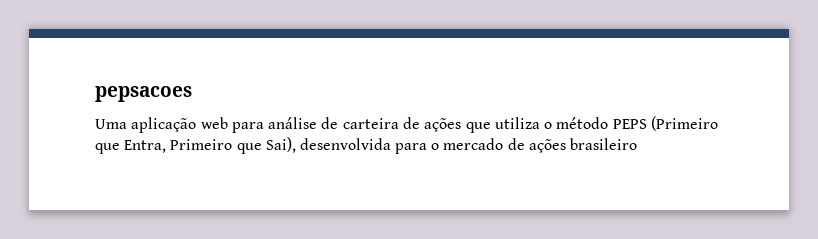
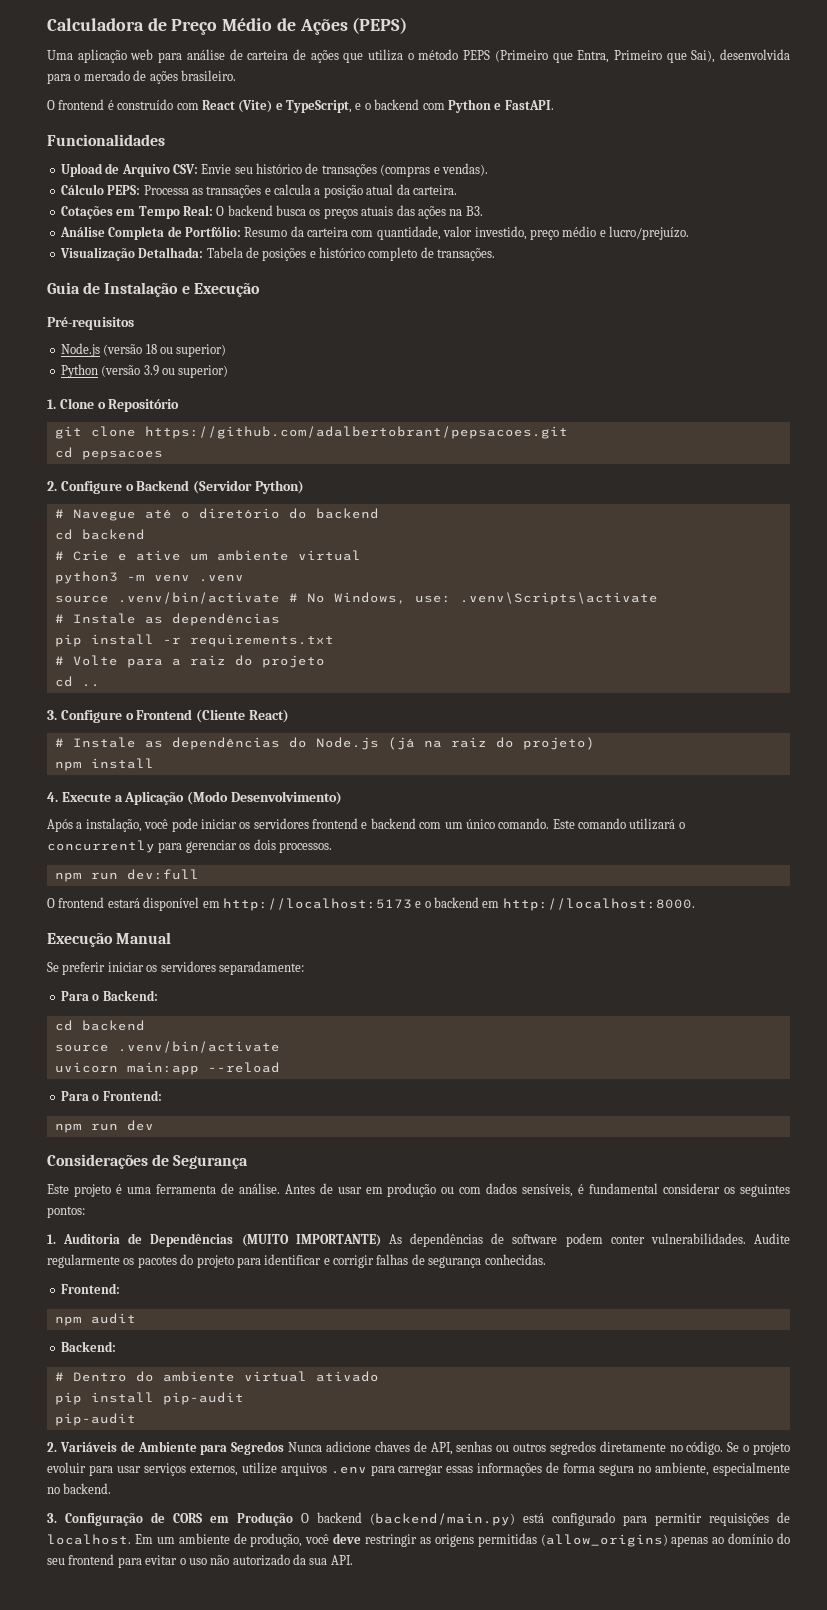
- pepsacoes
+ Calculadora de Preço Médio de Ações (PEPS)
- Uma aplicação web para análise de carteira de ações que utiliza o método PEPS (Primeiro que Entra, Primeiro que Sai), desenvolvida para o mercado de ações brasileiro
+ Uma aplicação web para análise de carteira de ações que utiliza o método PEPS (Primeiro que Entra, Primeiro que Sai), desenvolvida para o mercado de ações brasileiro.
+ O frontend é construído com React (Vite) e TypeScript, e o backend com Python e FastAPI.
+ Funcionalidades
+ Upload de Arquivo CSV: Envie seu histórico de transações (compras e vendas).
+ Cálculo PEPS: Processa as transações e calcula a posição atual da carteira.
+ Cotações em Tempo Real: O backend busca os preços atuais das ações na B3.
+ Análise Completa de Portfólio: Resumo da carteira com quantidade, valor investido, preço médio e lucro/prejuízo.
+ Visualização Detalhada: Tabela de posições e histórico completo de transações.
+ Guia de Instalação e Execução
+ Pré-requisitos
+ Node.js (versão 18 ou superior)
+ Python (versão 3.9 ou superior)
+ 1. Clone o Repositório
+ git clone https://github.com/adalbertobrant/pepsacoes.git
+ cd pepsacoes
+ 2. Configure o Backend (Servidor Python)
+ # Navegue até o diretório do backend
+ cd backend
+ # Crie e ative um ambiente virtual
+ python3 -m venv .venv
+ source .venv/bin/activate # No Windows, use: .venv\Scripts\activate
+ # Instale as dependências
+ pip install -r requirements.txt
+ # Volte para a raiz do projeto
+ cd ..
+ 3. Configure o Frontend (Cliente React)
+ # Instale as dependências do Node.js (já na raiz do projeto)
+ npm install
+ 4. Execute a Aplicação (Modo Desenvolvimento)
+ Após a instalação, você pode iniciar os servidores frontend e backend com um único comando. Este comando utilizará o concurrently para gerenciar os dois processos.
+ npm run dev:full
+ O frontend estará disponível em http://localhost:5173 e o backend em http://localhost:8000.
+ Execução Manual
+ Se preferir iniciar os servidores separadamente:
+ Para o Backend:
+ cd backend
+ source .venv/bin/activate
+ uvicorn main:app --reload
+ Para o Frontend:
+ npm run dev
+ Considerações de Segurança
+ Este projeto é uma ferramenta de análise. Antes de usar em produção ou com dados sensíveis, é fundamental considerar os seguintes pontos:
+ 1. Auditoria de Dependências (MUITO IMPORTANTE) As dependências de software podem conter vulnerabilidades. Audite regularmente os pacotes do projeto para identificar e corrigir falhas de segurança conhecidas.
+ Frontend:
+ npm audit
+ Backend:
+ # Dentro do ambiente virtual ativado
+ pip install pip-audit
+ pip-audit
+ 2. Variáveis de Ambiente para Segredos Nunca adicione chaves de API, senhas ou outros segredos diretamente no código. Se o projeto evoluir para usar serviços externos, utilize arquivos .env para carregar essas informações de forma segura no ambiente, especialmente no backend.
+ 3. Configuração de CORS em Produção O backend (backend/main.py) está configurado para permitir requisições de localhost. Em um ambiente de produção, você deve restringir as origens permitidas (allow_origins) apenas ao domínio do seu frontend para evitar o uso não autorizado da sua API.

